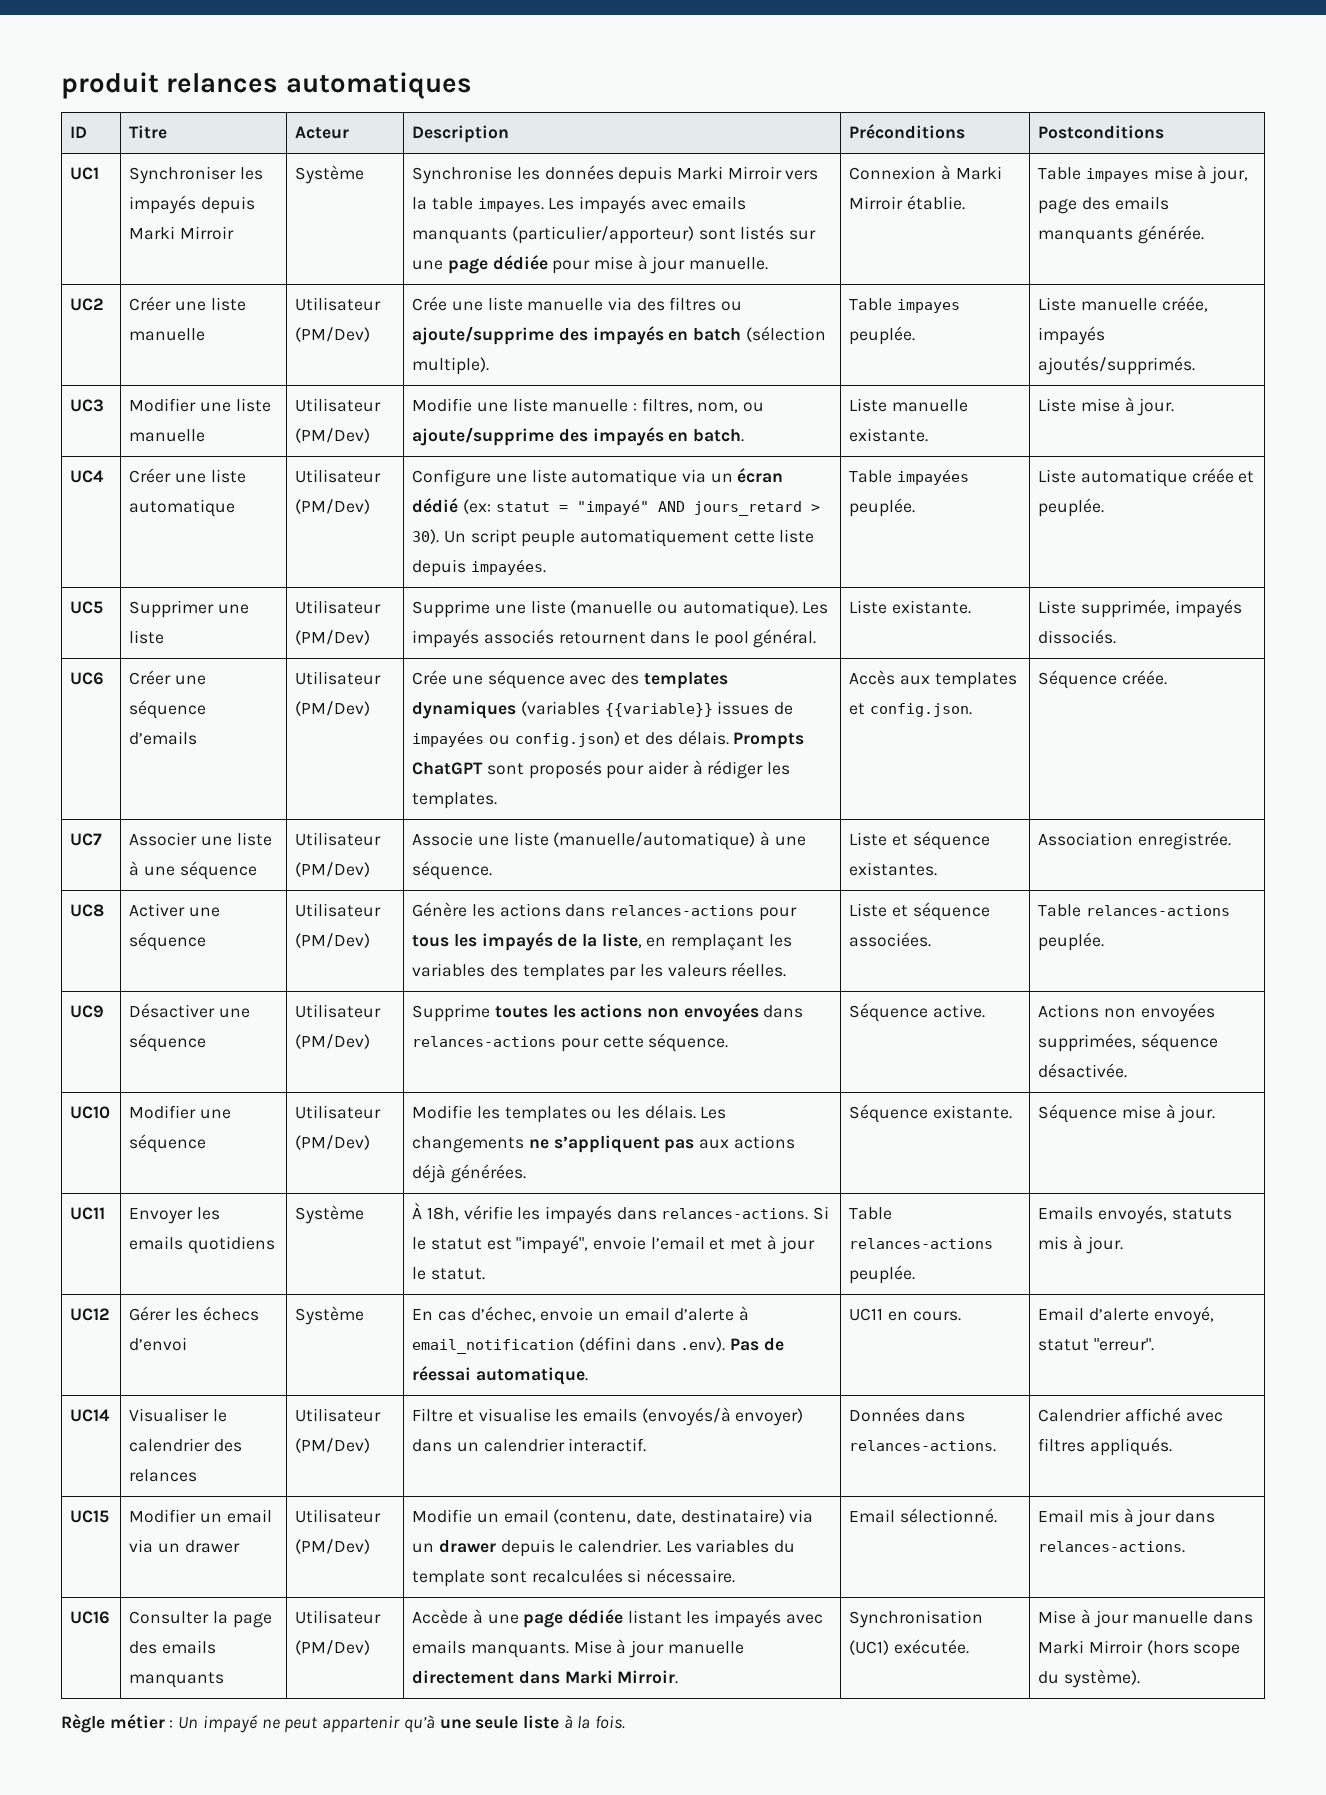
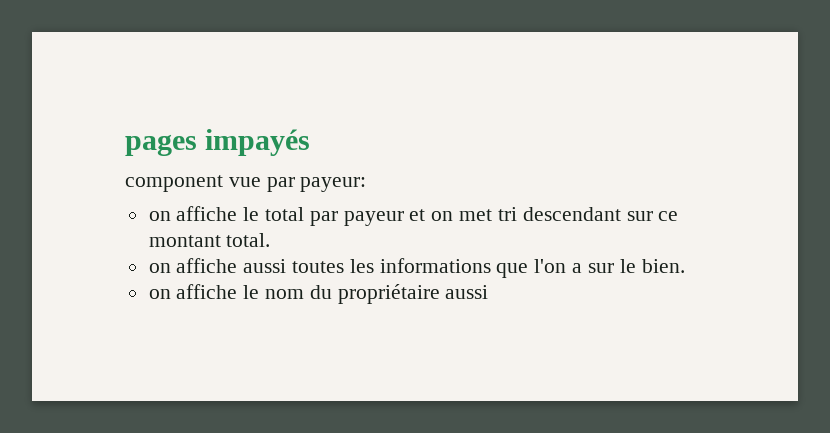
- produit relances automatiques
- ID | Titre | Acteur | Description | Préconditions | Postconditions
- UC1 | Synchroniser les impayés depuis Marki Mirroir | Système | Synchronise les données depuis Marki Mirroir vers la table impayes. Les impayés avec emails manquants (particulier/apporteur) sont listés sur une page dédiée pour mise à jour manuelle. | Connexion à Marki Mirroir établie. | Table impayes mise à jour, page des emails manquants générée.
- UC2 | Créer une liste manuelle | Utilisateur (PM/Dev) | Crée une liste manuelle via des filtres ou ajoute/supprime des impayés en batch (sélection multiple). | Table impayes peuplée. | Liste manuelle créée, impayés ajoutés/supprimés.
- UC3 | Modifier une liste manuelle | Utilisateur (PM/Dev) | Modifie une liste manuelle : filtres, nom, ou ajoute/supprime des impayés en batch. | Liste manuelle existante. | Liste mise à jour.
- UC4 | Créer une liste automatique | Utilisateur (PM/Dev) | Configure une liste automatique via un écran dédié (ex: statut = "impayé" AND jours_retard > 30). Un script peuple automatiquement cette liste depuis impayées. | Table impayées peuplée. | Liste automatique créée et peuplée.
- UC5 | Supprimer une liste | Utilisateur (PM/Dev) | Supprime une liste (manuelle ou automatique). Les impayés associés retournent dans le pool général. | Liste existante. | Liste supprimée, impayés dissociés.
- UC6 | Créer une séquence d’emails | Utilisateur (PM/Dev) | Crée une séquence avec des templates dynamiques (variables {{variable}} issues de impayées ou config.json) et des délais. Prompts ChatGPT sont proposés pour aider à rédiger les templates. | Accès aux templates et config.json. | Séquence créée.
- UC7 | Associer une liste à une séquence | Utilisateur (PM/Dev) | Associe une liste (manuelle/automatique) à une séquence. | Liste et séquence existantes. | Association enregistrée.
- UC8 | Activer une séquence | Utilisateur (PM/Dev) | Génère les actions dans relances-actions pour tous les impayés de la liste, en remplaçant les variables des templates par les valeurs réelles. | Liste et séquence associées. | Table relances-actions peuplée.
- UC9 | Désactiver une séquence | Utilisateur (PM/Dev) | Supprime toutes les actions non envoyées dans relances-actions pour cette séquence. | Séquence active. | Actions non envoyées supprimées, séquence désactivée.
- UC10 | Modifier une séquence | Utilisateur (PM/Dev) | Modifie les templates ou les délais. Les changements ne s’appliquent pas aux actions déjà générées. | Séquence existante. | Séquence mise à jour.
- UC11 | Envoyer les emails quotidiens | Système | À 18h, vérifie les impayés dans relances-actions. Si le statut est "impayé", envoie l’email et met à jour le statut. | Table relances-actions peuplée. | Emails envoyés, statuts mis à jour.
- UC12 | Gérer les échecs d’envoi | Système | En cas d’échec, envoie un email d’alerte à email_notification (défini dans .env). Pas de réessai automatique. | UC11 en cours. | Email d’alerte envoyé, statut "erreur".
- UC14 | Visualiser le calendrier des relances | Utilisateur (PM/Dev) | Filtre et visualise les emails (envoyés/à envoyer) dans un calendrier interactif. | Données dans relances-actions. | Calendrier affiché avec filtres appliqués.
- UC15 | Modifier un email via un drawer | Utilisateur (PM/Dev) | Modifie un email (contenu, date, destinataire) via un drawer depuis le calendrier. Les variables du template sont recalculées si nécessaire. | Email sélectionné. | Email mis à jour dans relances-actions.
- UC16 | Consulter la page des emails manquants | Utilisateur (PM/Dev) | Accède à une page dédiée listant les impayés avec emails manquants. Mise à jour manuelle directement dans Marki Mirroir. | Synchronisation (UC1) exécutée. | Mise à jour manuelle dans Marki Mirroir (hors scope du système).
- Règle métier : Un impayé ne peut appartenir qu’à une seule liste à la fois.
+ pages impayés
+ component vue par payeur:
+ on affiche le total par payeur et on met tri descendant sur ce montant total.
+ on affiche aussi toutes les informations que l'on a sur le bien.
+ on affiche le nom du propriétaire aussi

